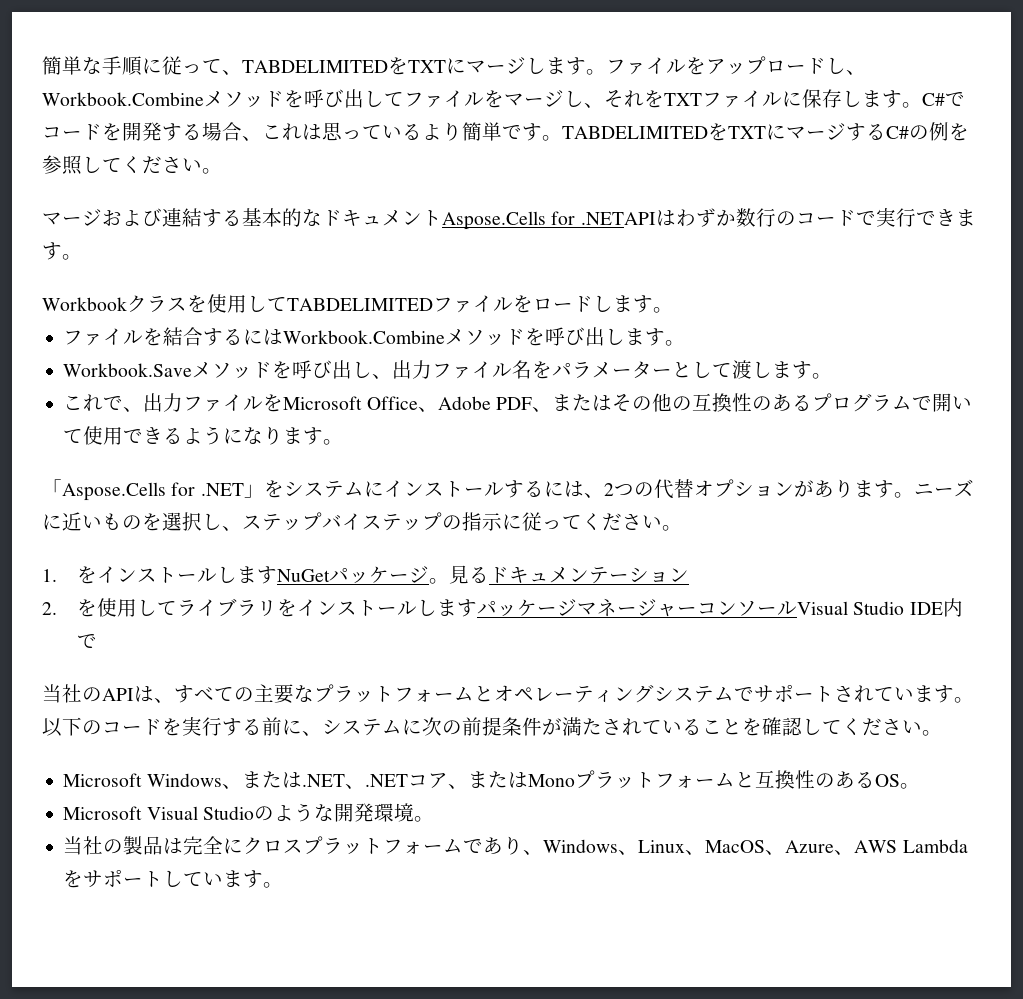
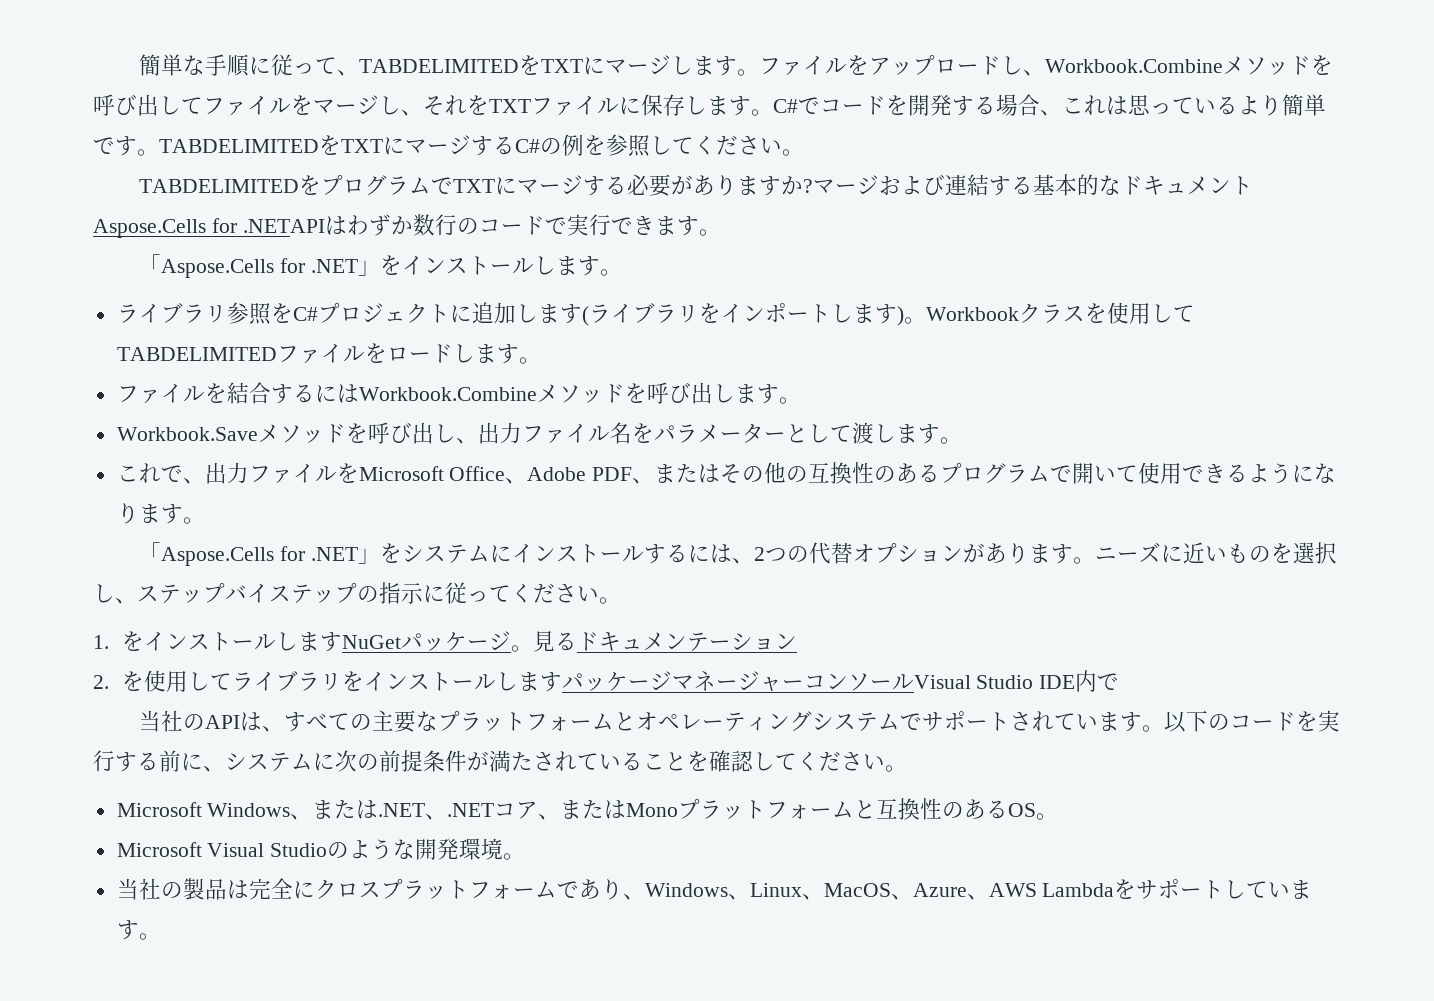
+ TABDELIMITEDをプログラムでTXTにマージする必要がありますか?
+ 「Aspose.Cells for .NET」をインストールします。
+ ライブラリ参照をC#プロジェクトに追加します(ライブラリをインポートします)。

